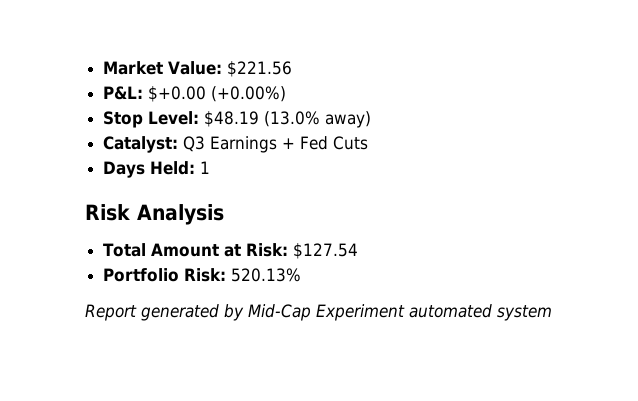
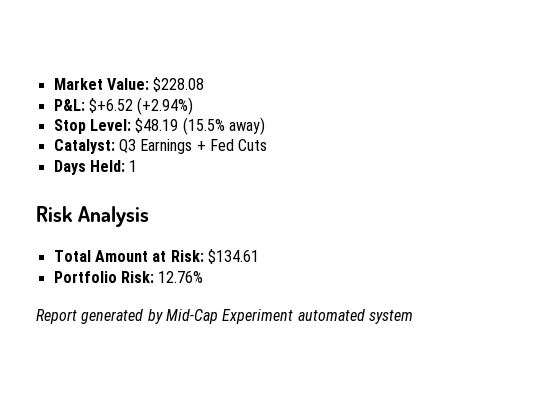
- Market Value: $221.56
+ Market Value: $228.08
- P&L: $+0.00 (+0.00%)
+ P&L: $+6.52 (+2.94%)
- Stop Level: $48.19 (13.0% away)
+ Stop Level: $48.19 (15.5% away)
- Total Amount at Risk: $127.54
+ Total Amount at Risk: $134.61
- Portfolio Risk: 520.13%
+ Portfolio Risk: 12.76%

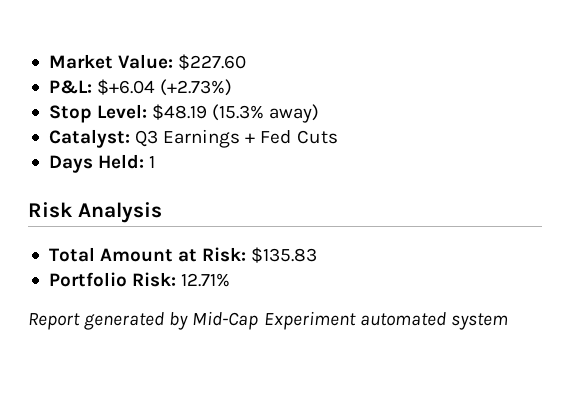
- Market Value: $228.08
+ Market Value: $227.60
- P&L: $+6.52 (+2.94%)
+ P&L: $+6.04 (+2.73%)
- Stop Level: $48.19 (15.5% away)
+ Stop Level: $48.19 (15.3% away)
- Total Amount at Risk: $134.61
+ Total Amount at Risk: $135.83
- Portfolio Risk: 12.76%
+ Portfolio Risk: 12.71%

